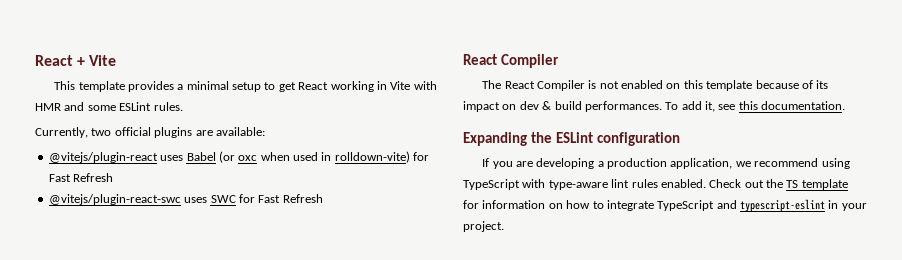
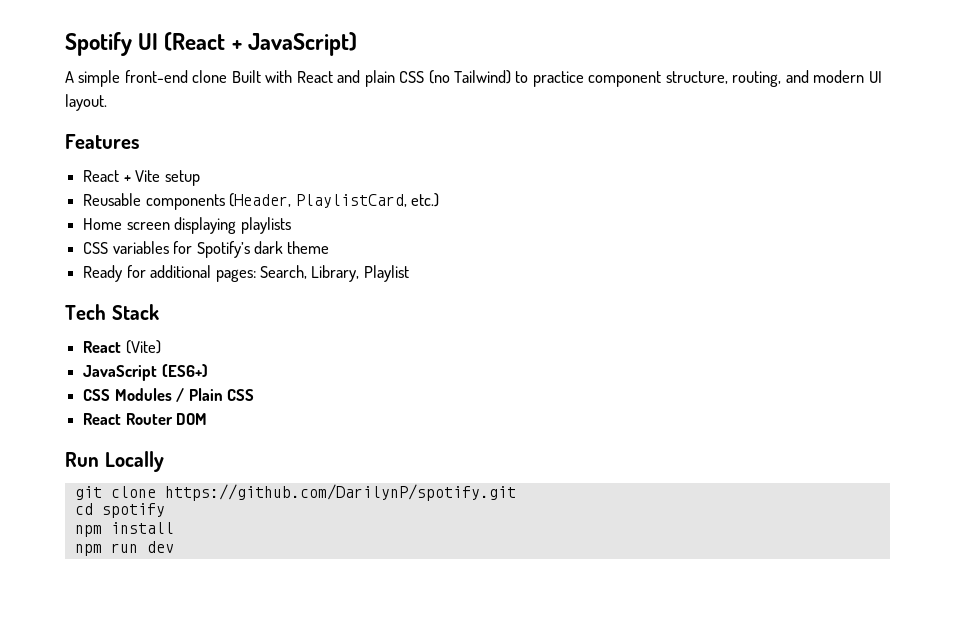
- React + Vite
- This template provides a minimal setup to get React working in Vite with HMR and some ESLint rules.
- Currently, two official plugins are available:
- @vitejs/plugin-react uses Babel (or oxc when used in rolldown-vite) for Fast Refresh
- @vitejs/plugin-react-swc uses SWC for Fast Refresh
- React Compiler
- The React Compiler is not enabled on this template because of its impact on dev & build performances. To add it, see this documentation.
- Expanding the ESLint configuration
- If you are developing a production application, we recommend using TypeScript with type-aware lint rules enabled. Check out the TS template for information on how to integrate TypeScript and typescript-eslint in your project.
+ Spotify UI (React + JavaScript)
+ A simple front-end clone Built with React and plain CSS (no Tailwind) to practice component structure, routing, and modern UI layout.
+ Features
+ React + Vite setup
+ Reusable components (Header, PlaylistCard, etc.)
+ Home screen displaying playlists
+ CSS variables for Spotify’s dark theme
+ Ready for additional pages: Search, Library, Playlist
+ Tech Stack
+ React (Vite)
+ JavaScript (ES6+)
+ CSS Modules / Plain CSS
+ React Router DOM
+ Run Locally
+ git clone https://github.com/DarilynP/spotify.git
+ cd spotify
+ npm install
+ npm run dev

